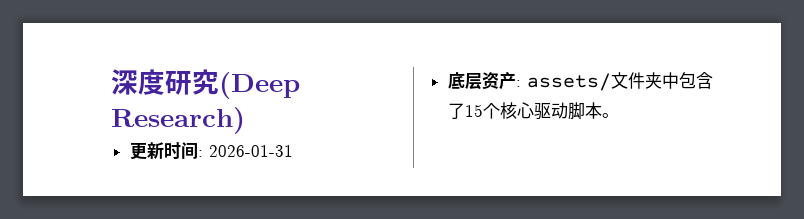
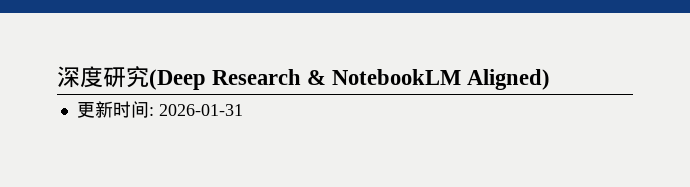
- 深度研究(Deep Research)
+ 深度研究(Deep Research & NotebookLM Aligned)
- 底层资产: assets/文件夹中包含了15个核心驱动脚本。

